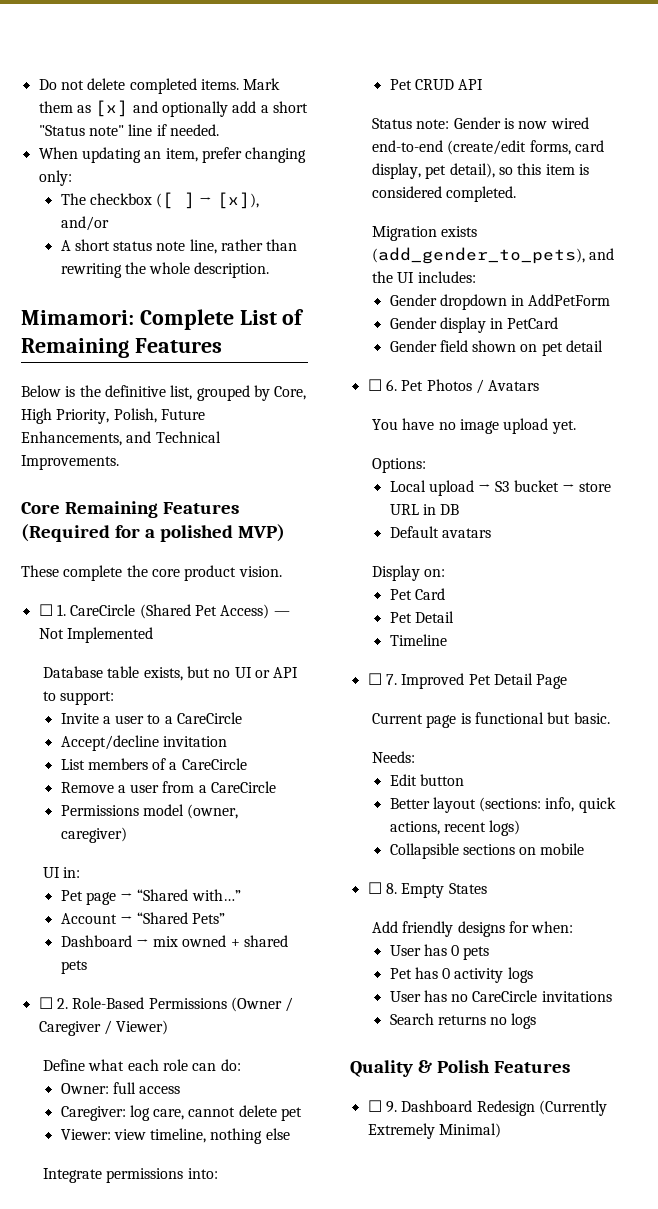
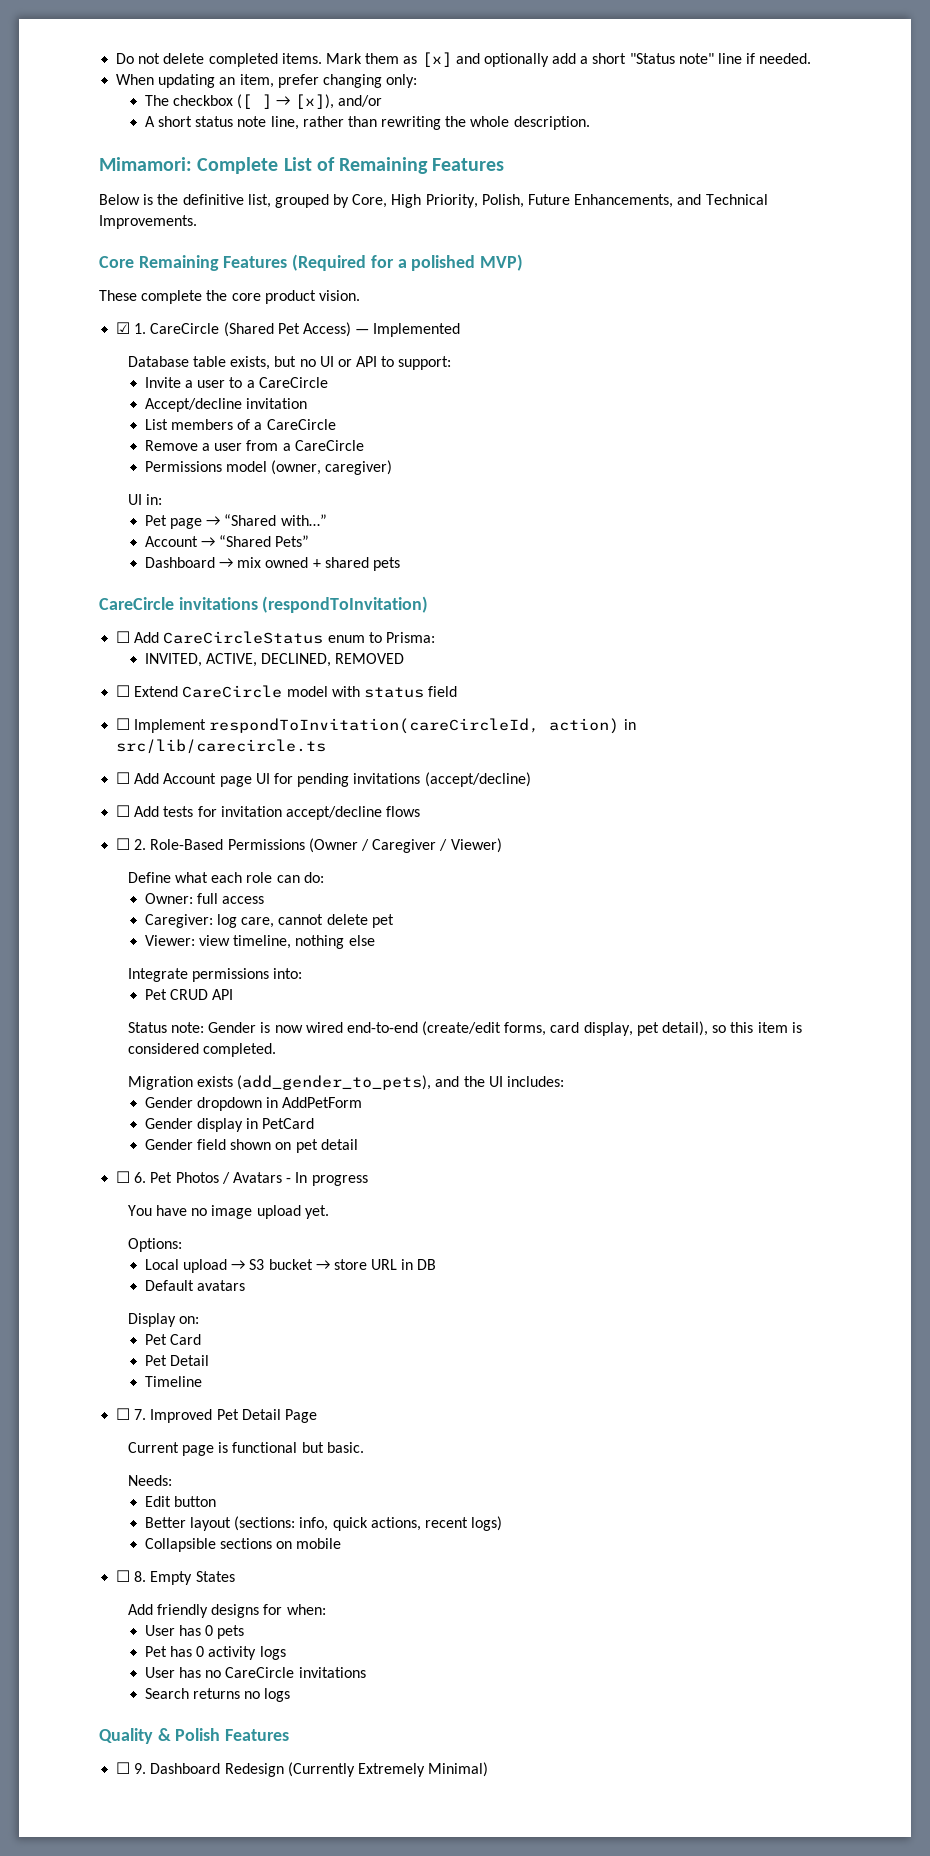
- ☐ 1. CareCircle (Shared Pet Access) — Not Implemented
+ ☑ 1. CareCircle (Shared Pet Access) — Implemented
+ CareCircle invitations (respondToInvitation)
+ ☐ Add CareCircleStatus enum to Prisma:
+ INVITED, ACTIVE, DECLINED, REMOVED
+ ☐ Extend CareCircle model with status field
+ ☐ Implement respondToInvitation(careCircleId, action) in src/lib/carecircle.ts
+ ☐ Add Account page UI for pending invitations (accept/decline)
+ ☐ Add tests for invitation accept/decline flows
- ☐ 6. Pet Photos / Avatars
+ ☐ 6. Pet Photos / Avatars - In progress

